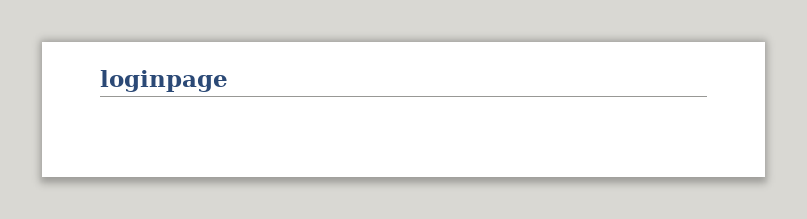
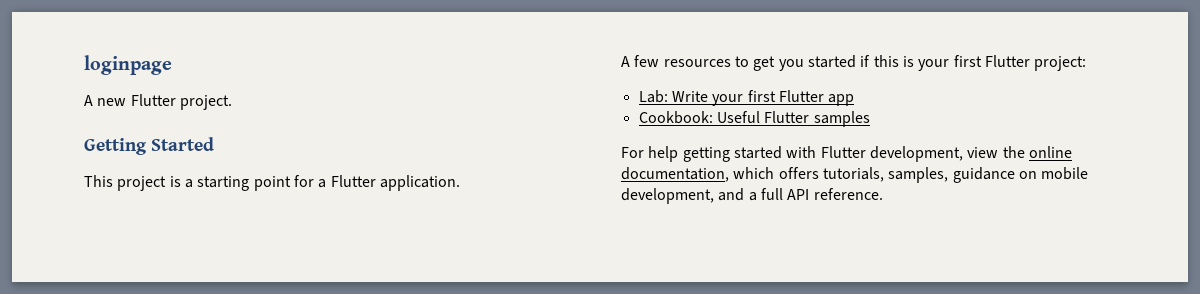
+ A new Flutter project.
+ Getting Started
+ This project is a starting point for a Flutter application.
+ A few resources to get you started if this is your first Flutter project:
+ Lab: Write your first Flutter app
+ Cookbook: Useful Flutter samples
+ For help getting started with Flutter development, view the online documentation, which offers tutorials, samples, guidance on mobile development, and a full API reference.

